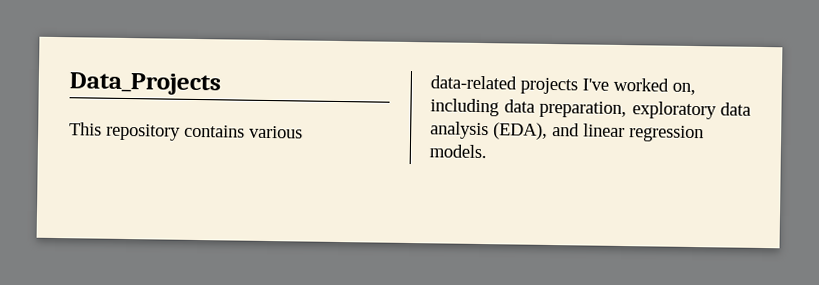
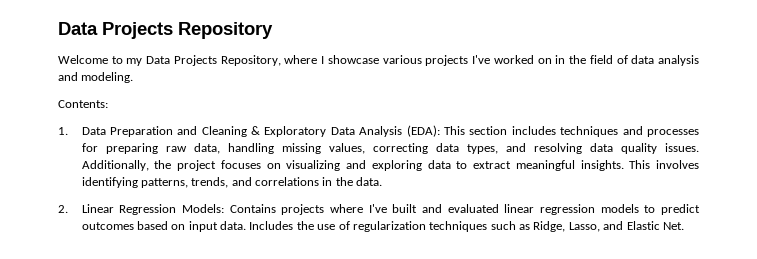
- Data_Projects
- This repository contains various data-related projects I've worked on, including data preparation, exploratory data analysis (EDA), and linear regression models.
+ Data Projects Repository
+ Welcome to my Data Projects Repository, where I showcase various projects I've worked on in the field of data analysis and modeling.
+ Contents:
+ 1. Data Preparation and Cleaning & Exploratory Data Analysis (EDA): This section includes techniques and processes for preparing raw data, handling missing values, correcting data types, and resolving data quality issues. Additionally, the project focuses on visualizing and exploring data to extract meaningful insights. This involves identifying patterns, trends, and correlations in the data.
+ 2. Linear Regression Models: Contains projects where I've built and evaluated linear regression models to predict outcomes based on input data. Includes the use of regularization techniques such as Ridge, Lasso, and Elastic Net.

